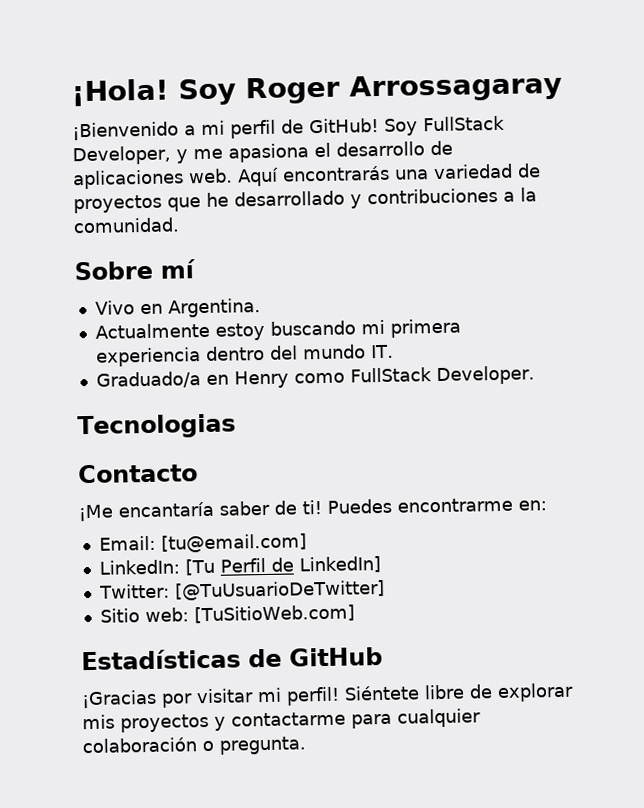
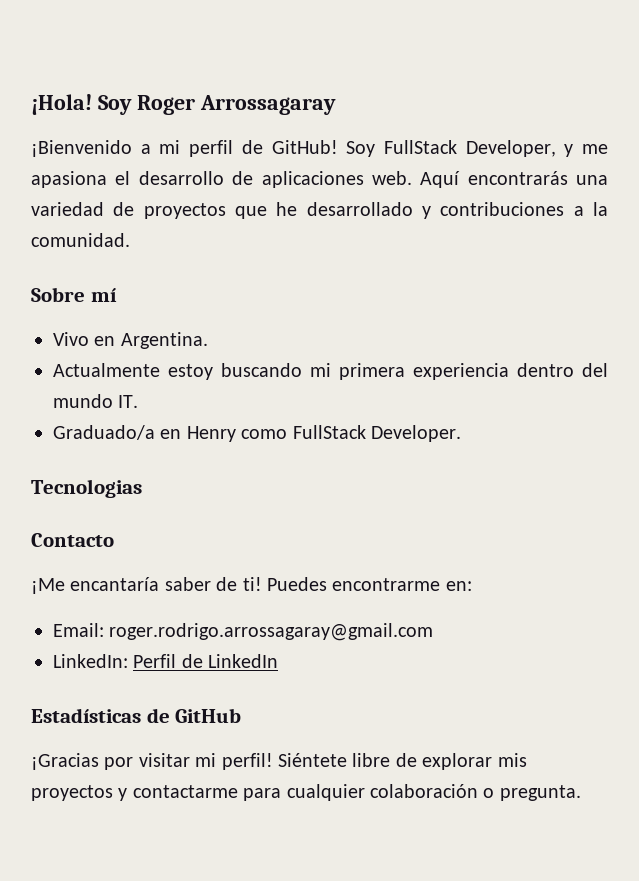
- Email: [tu@email.com]
+ Email: roger.rodrigo.arrossagaray@gmail.com
- LinkedIn: [Tu Perfil de LinkedIn]
- Twitter: [@TuUsuarioDeTwitter]
- Sitio web: [TuSitioWeb.com]
+ LinkedIn: Perfil de LinkedIn

